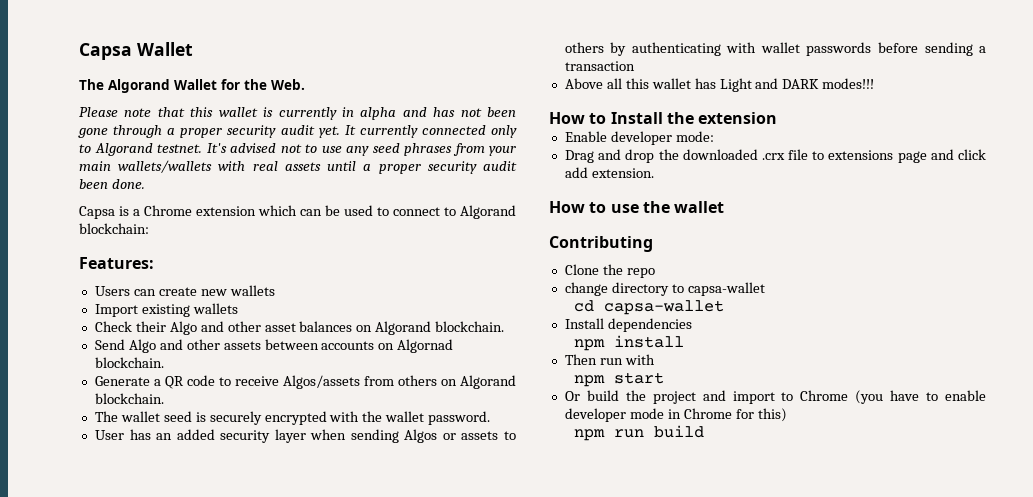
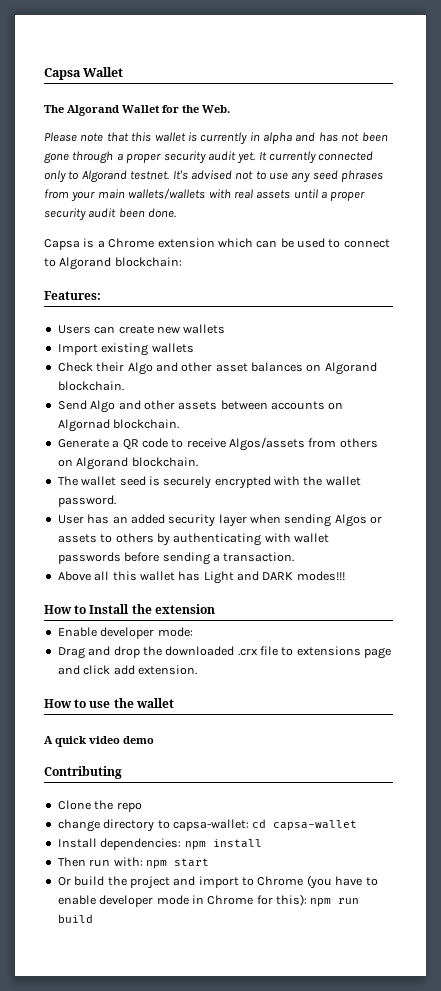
- User has an added security layer when sending Algos or assets to others by authenticating with wallet passwords before sending a transaction
+ User has an added security layer when sending Algos or assets to others by authenticating with wallet passwords before sending a transaction.
+ A quick video demo
- change directory to capsa-wallet
- cd capsa-wallet
+ change directory to capsa-wallet: cd capsa-wallet
- Install dependencies
- npm install
+ Install dependencies: npm install
- Then run with
- npm start
+ Then run with: npm start
- Or build the project and import to Chrome (you have to enable developer mode in Chrome for this)
- npm run build
+ Or build the project and import to Chrome (you have to enable developer mode in Chrome for this): npm run build

